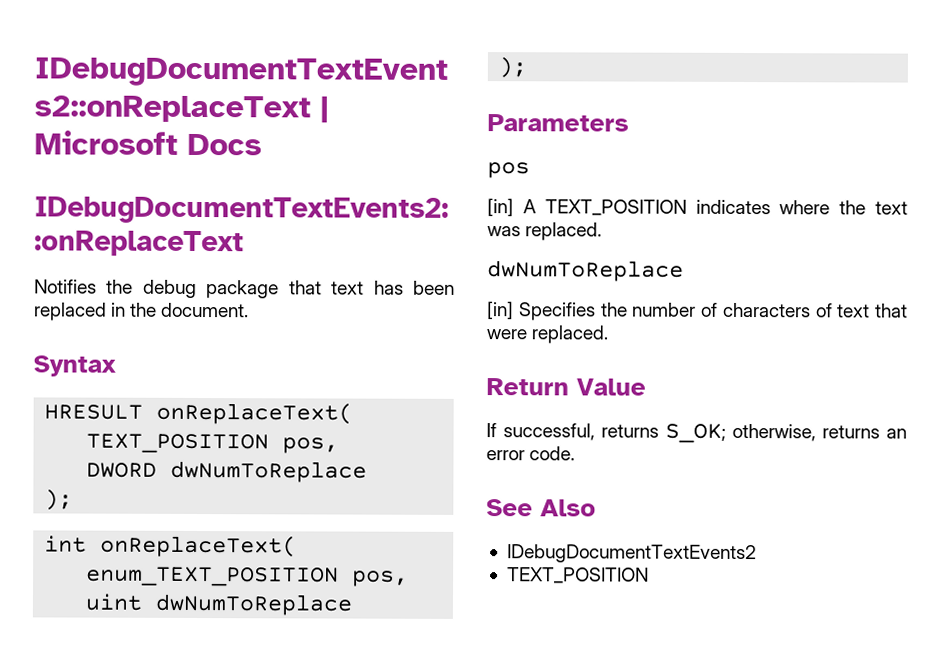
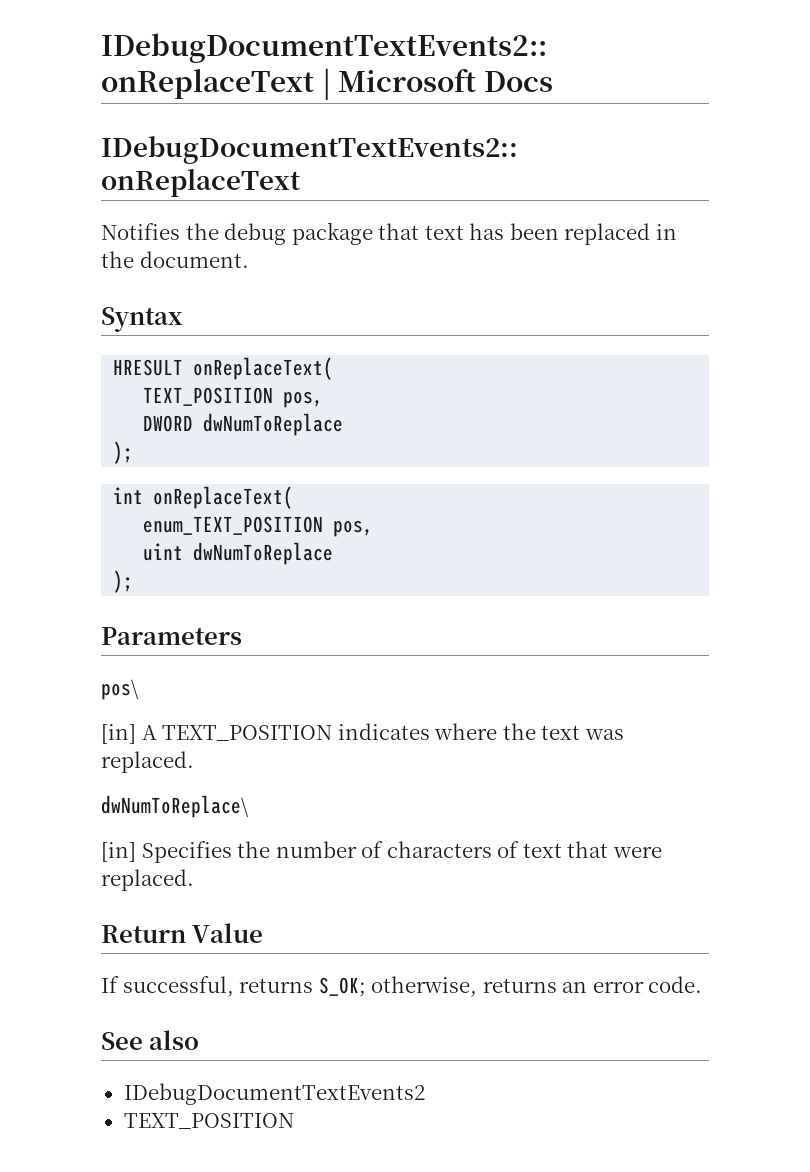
- pos
+ pos\
  [in] A TEXT_POSITION indicates where the text was replaced.
- dwNumToReplace
+ dwNumToReplace\
- See Also
+ See also

